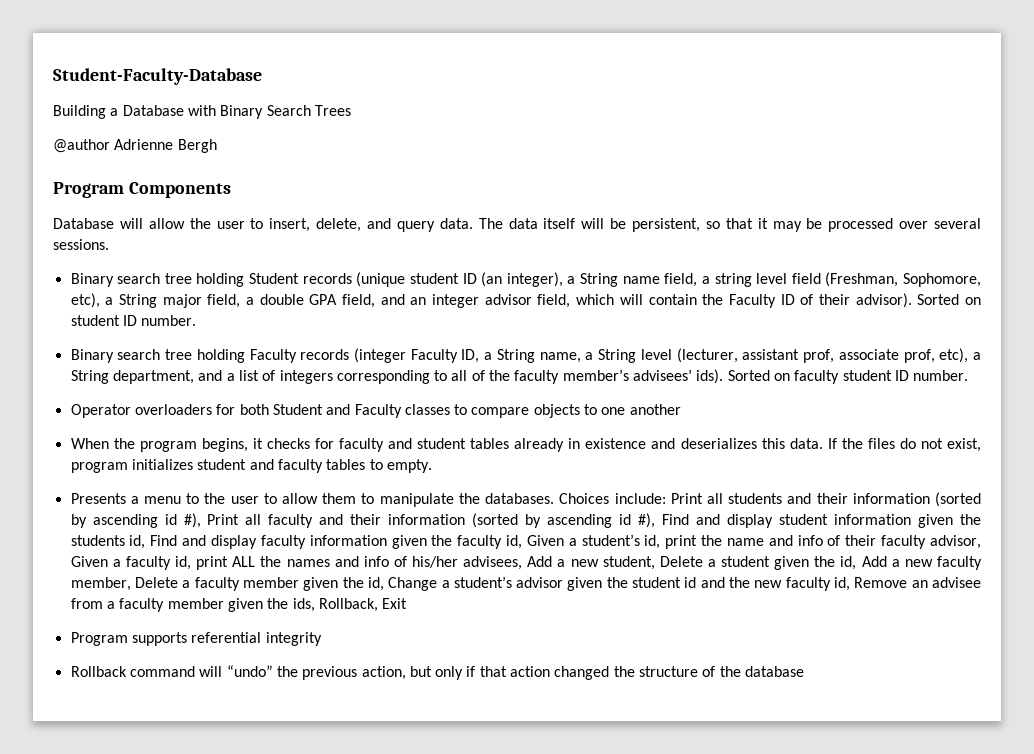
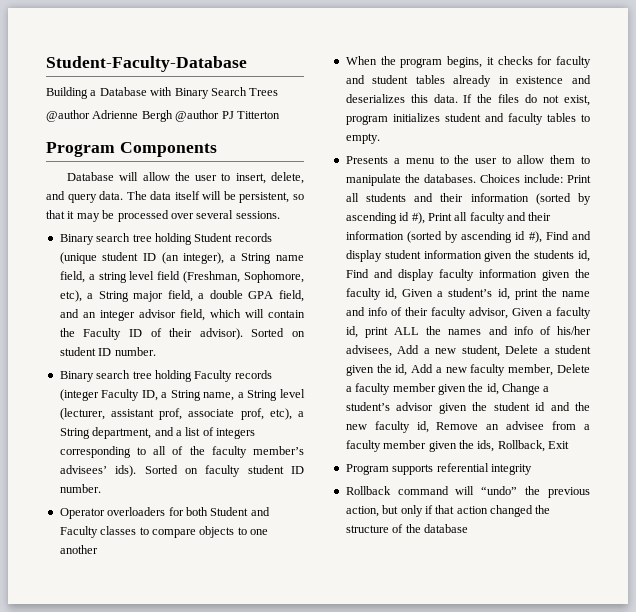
- @author Adrienne Bergh
+ @author Adrienne Bergh @author PJ Titterton

